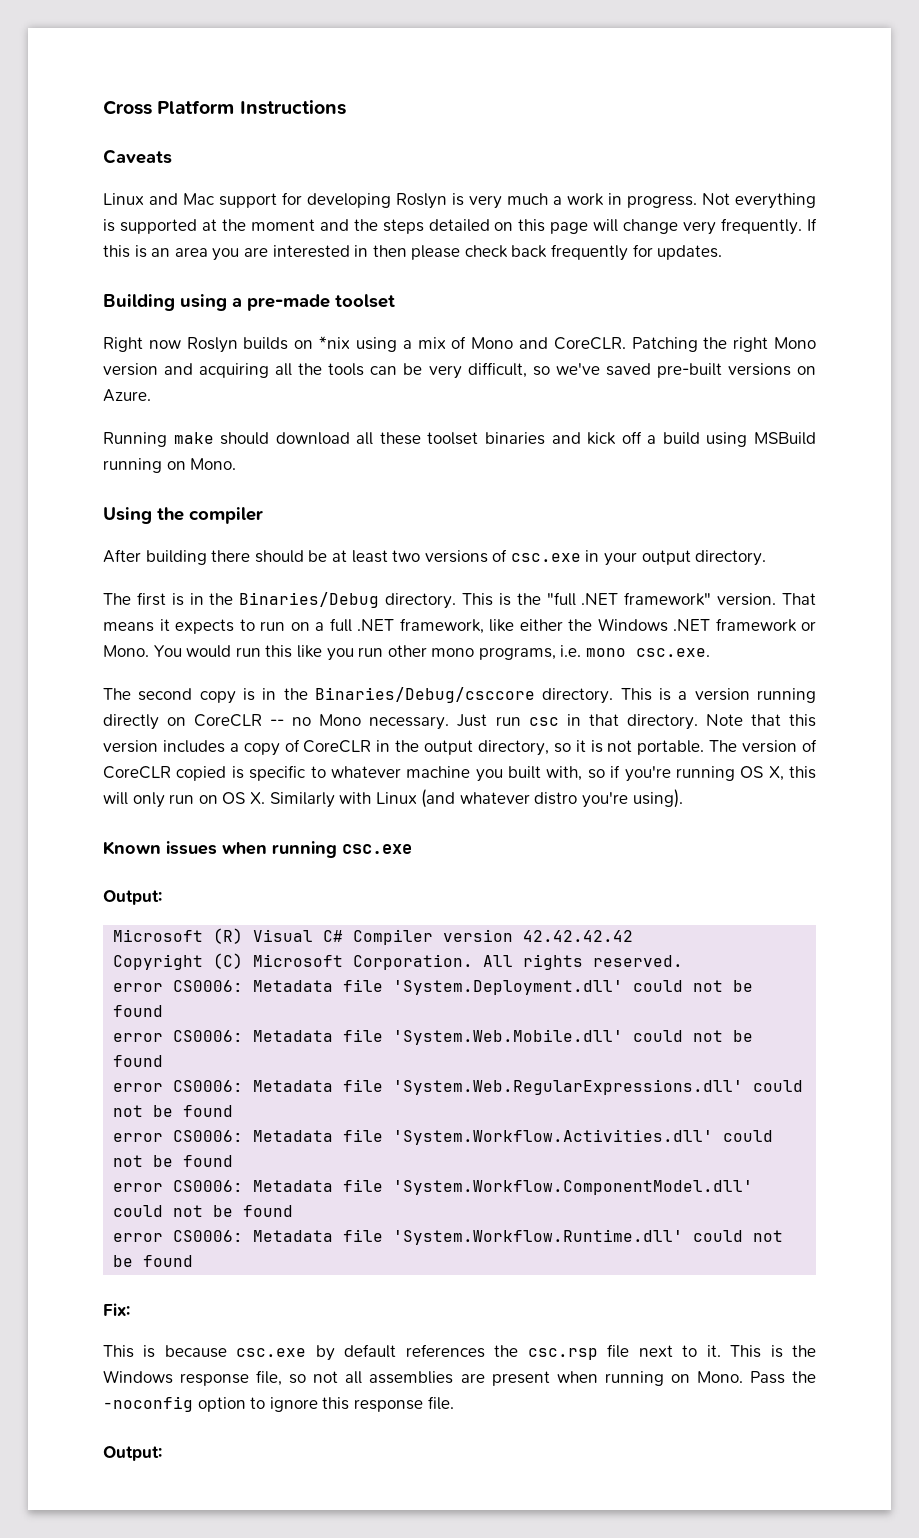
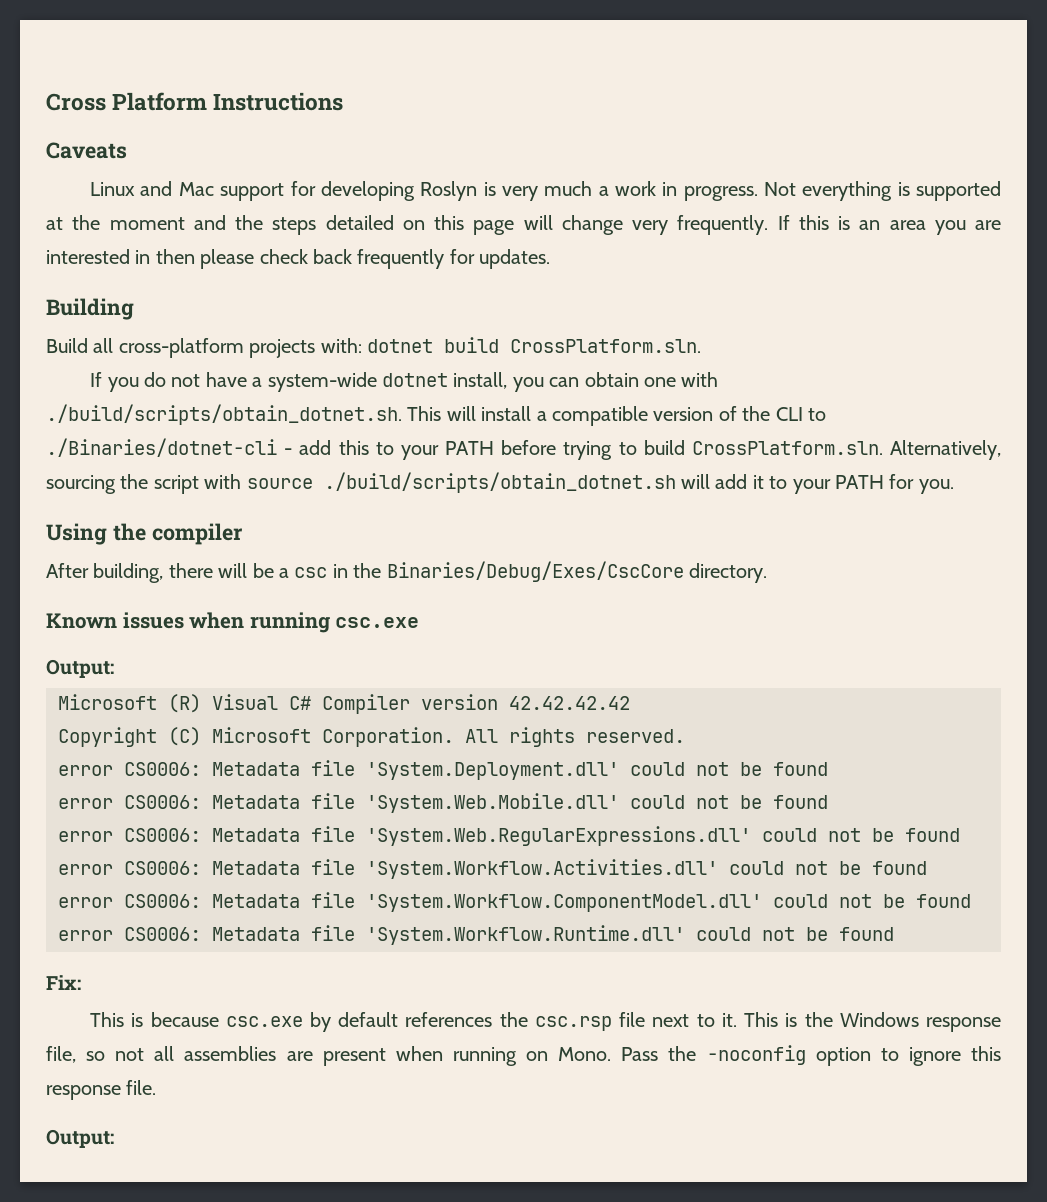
- Building using a pre-made toolset
- Right now Roslyn builds on *nix using a mix of Mono and CoreCLR. Patching the right Mono version and acquiring all the tools can be very difficult, so we've saved pre-built versions on Azure.
- Running make should download all these toolset binaries and kick off a build using MSBuild running on Mono.
+ Building
+ Build all cross-platform projects with: dotnet build CrossPlatform.sln.
+ If you do not have a system-wide dotnet install, you can obtain one with ./build/scripts/obtain_dotnet.sh. This will install a compatible version of the CLI to ./Binaries/dotnet-cli - add this to your PATH before trying to build CrossPlatform.sln. Alternatively, sourcing the script with source ./build/scripts/obtain_dotnet.sh will add it to your PATH for you.
  Using the compiler
- After building there should be at least two versions of csc.exe in your output directory.
- The first is in the Binaries/Debug directory. This is the "full .NET framework" version. That means it expects to run on a full .NET framework, like either the Windows .NET framework or Mono. You would run this like you run other mono programs, i.e. mono csc.exe.
- The second copy is in the Binaries/Debug/csccore directory. This is a version running directly on CoreCLR -- no Mono necessary. Just run csc in that directory. Note that this version includes a copy of CoreCLR in the output directory, so it is not portable. The version of CoreCLR copied is specific to whatever machine you built with, so if you're running OS X, this will only run on OS X. Similarly with Linux (and whatever distro you're using).
+ After building, there will be a csc in the Binaries/Debug/Exes/CscCore directory.

